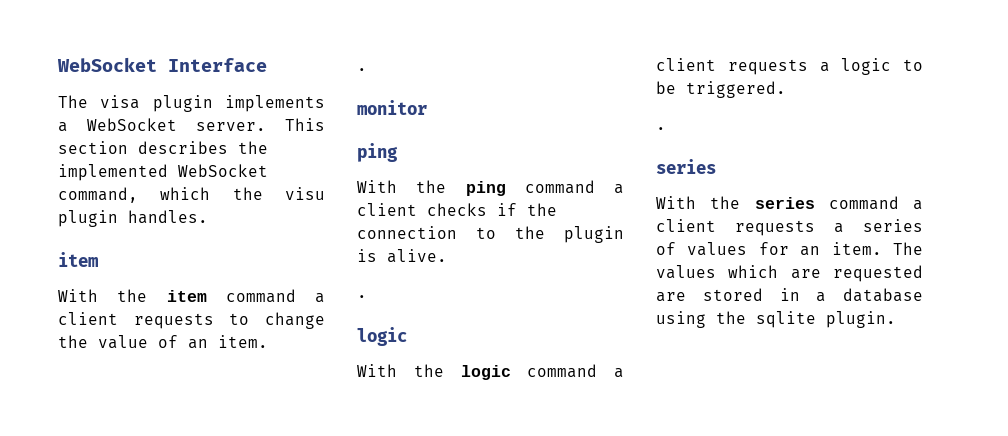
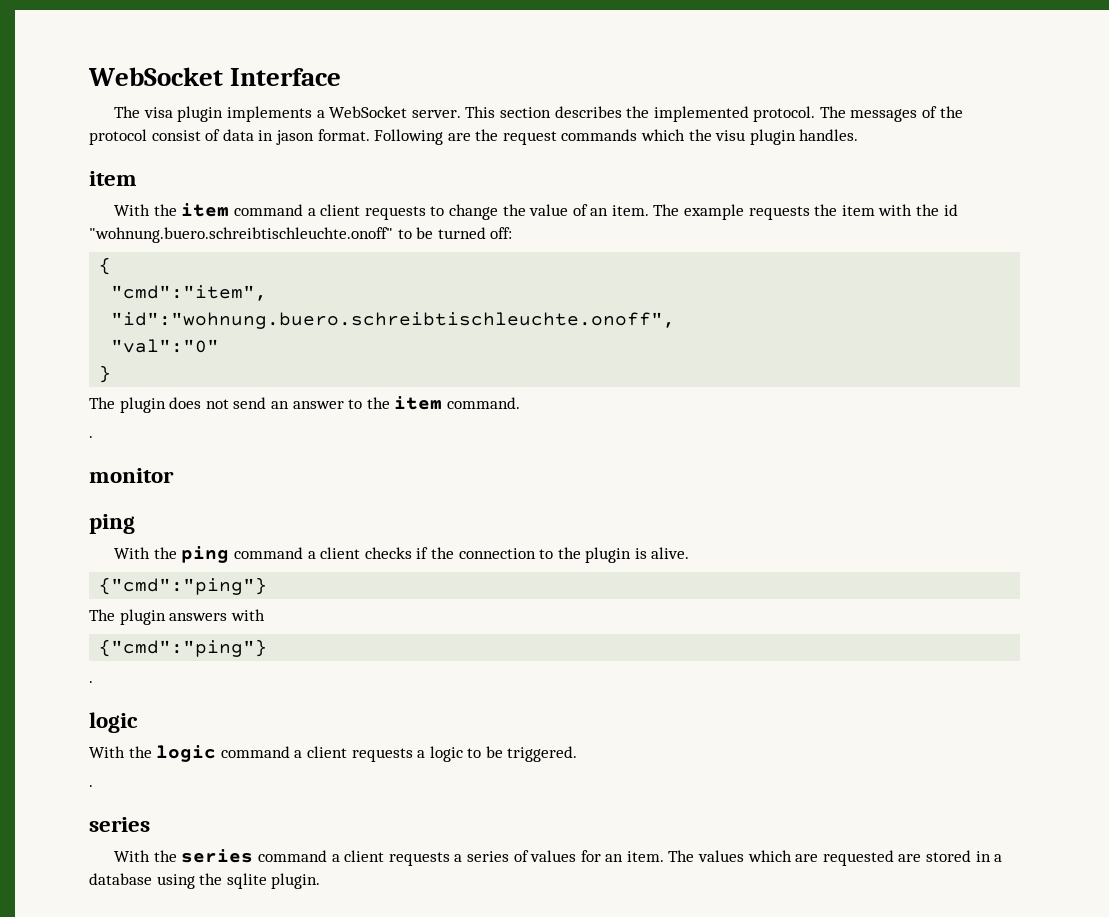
- This section describes the implemented WebSocket command, which the visu plugin handles.
+ This section describes the implemented protocol. The messages of the protocol consist of data in jason format. Following are the request commands which the visu plugin handles.
+ The example requests the item with the id "wohnung.buero.schreibtischleuchte.onoff" to be turned off:
+ {
+ "cmd":"item",
+ "id":"wohnung.buero.schreibtischleuchte.onoff",
+ "val":"0"
+ }
+ The plugin does not send an answer to the item command.
  With the ping command a client checks if the connection to the plugin is alive.
+ {"cmd":"ping"}
+ The plugin answers with
+ {"cmd":"ping"}

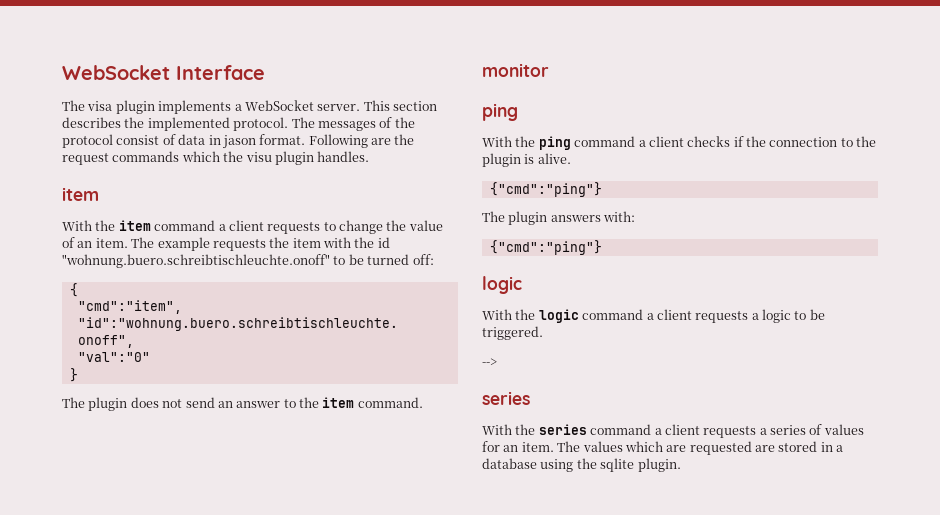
  The plugin does not send an answer to the item command.
- .
- The plugin answers with
+ The plugin answers with:
  {"cmd":"ping"}
- .
  With the logic command a client requests a logic to be triggered.
- .
+ -->

